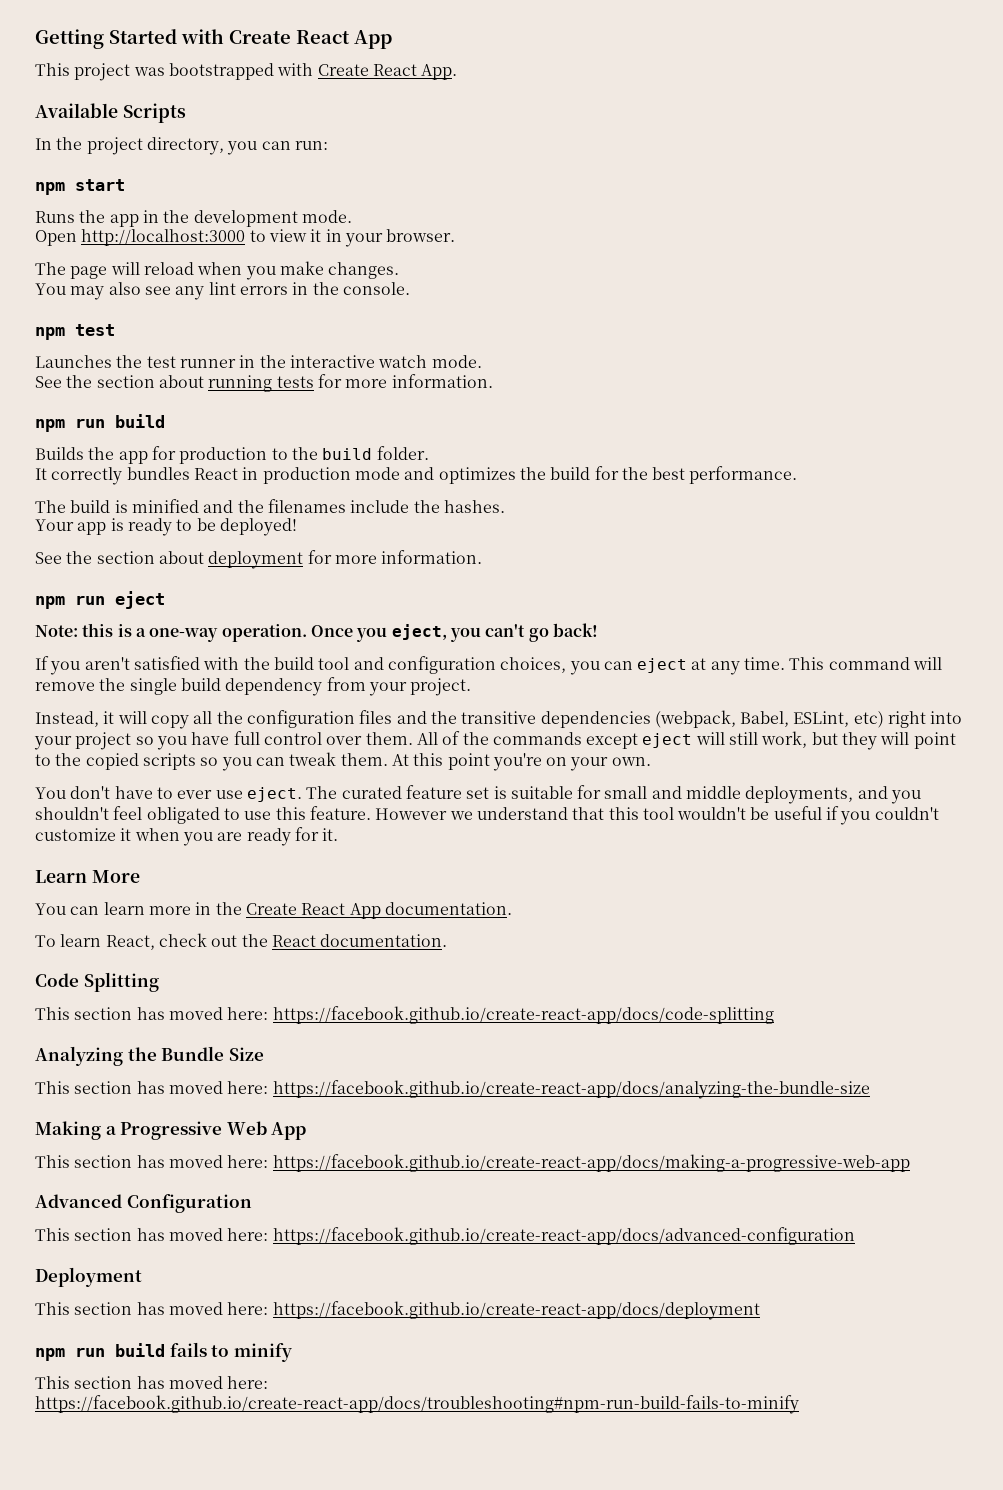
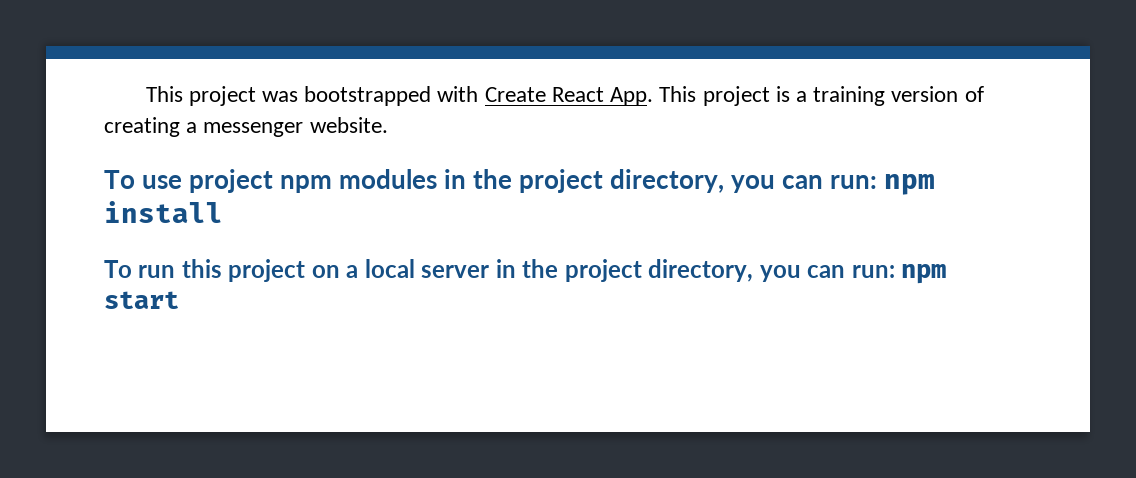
- Getting Started with Create React App
- This project was bootstrapped with Create React App.
- Available Scripts
- In the project directory, you can run:
- npm start
- Runs the app in the development mode.
- Open http://localhost:3000 to view it in your browser.
- The page will reload when you make changes.
- You may also see any lint errors in the console.
- npm test
- Launches the test runner in the interactive watch mode.
- See the section about running tests for more information.
- npm run build
- Builds the app for production to the build folder.
- It correctly bundles React in production mode and optimizes the build for the best performance.
- The build is minified and the filenames include the hashes.
- Your app is ready to be deployed!
- See the section about deployment for more information.
- npm run eject
- Note: this is a one-way operation. Once you eject, you can't go back!
- If you aren't satisfied with the build tool and configuration choices, you can eject at any time. This command will remove the single build dependency from your project.
- Instead, it will copy all the configuration files and the transitive dependencies (webpack, Babel, ESLint, etc) right into your project so you have full control over them. All of the commands except eject will still work, but they will point to the copied scripts so you can tweak them. At this point you're on your own.
- You don't have to ever use eject. The curated feature set is suitable for small and middle deployments, and you shouldn't feel obligated to use this feature. However we understand that this tool wouldn't be useful if you couldn't customize it when you are ready for it.
- Learn More
- You can learn more in the Create React App documentation.
- To learn React, check out the React documentation.
- Code Splitting
- This section has moved here: https://facebook.github.io/create-react-app/docs/code-splitting
- Analyzing the Bundle Size
- This section has moved here: https://facebook.github.io/create-react-app/docs/analyzing-the-bundle-size
- Making a Progressive Web App
- This section has moved here: https://facebook.github.io/create-react-app/docs/making-a-progressive-web-app
- Advanced Configuration
- This section has moved here: https://facebook.github.io/create-react-app/docs/advanced-configuration
- Deployment
- This section has moved here: https://facebook.github.io/create-react-app/docs/deployment
- npm run build fails to minify
- This section has moved here: https://facebook.github.io/create-react-app/docs/troubleshooting#npm-run-build-fails-to-minify
+ This project was bootstrapped with Create React App. This project is a training version of creating a messenger website.
+ To use project npm modules in the project directory, you can run: npm install
+ To run this project on a local server in the project directory, you can run: npm start

